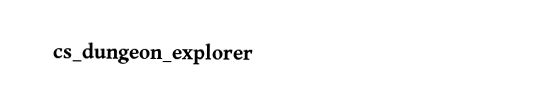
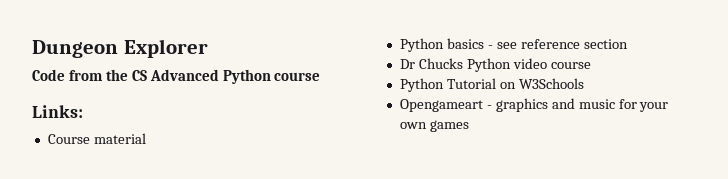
- cs_dungeon_explorer
+ Dungeon Explorer
+ Code from the CS Advanced Python course
+ Links:
+ Course material
+ Python basics - see reference section
+ Dr Chucks Python video course
+ Python Tutorial on W3Schools
+ Opengameart - graphics and music for your own games

